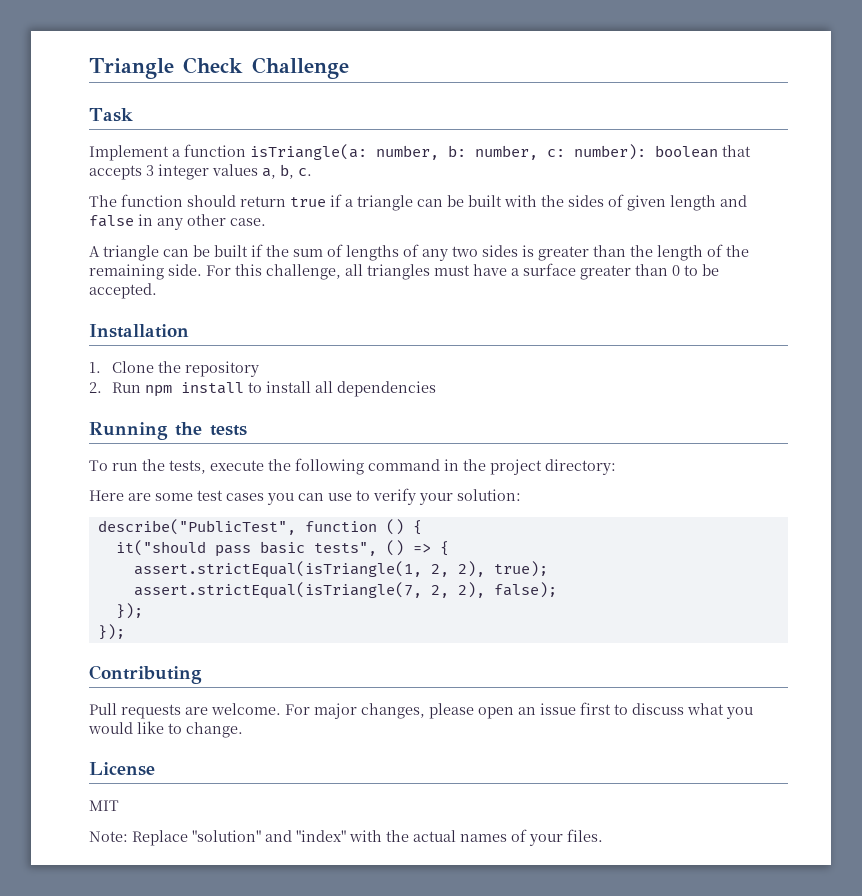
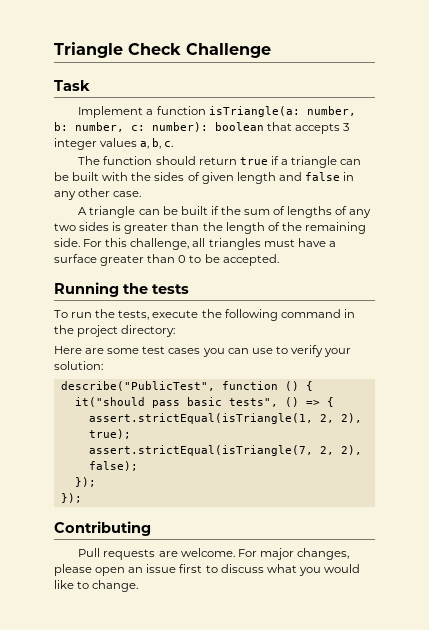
- Installation
- 1. Clone the repository
- 2. Run npm install to install all dependencies
- License
- MIT
- Note: Replace "solution" and "index" with the actual names of your files.

